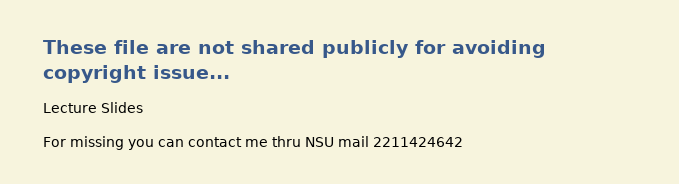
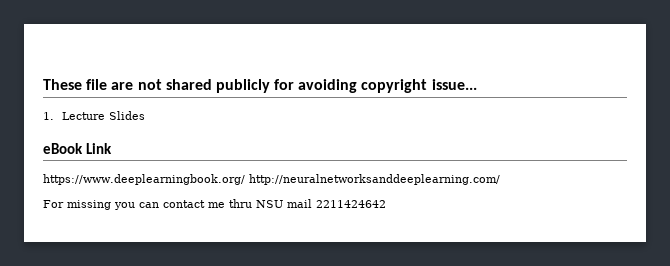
- Lecture Slides
+ 1. Lecture Slides
+ eBook Link
+ https://www.deeplearningbook.org/ http://neuralnetworksanddeeplearning.com/

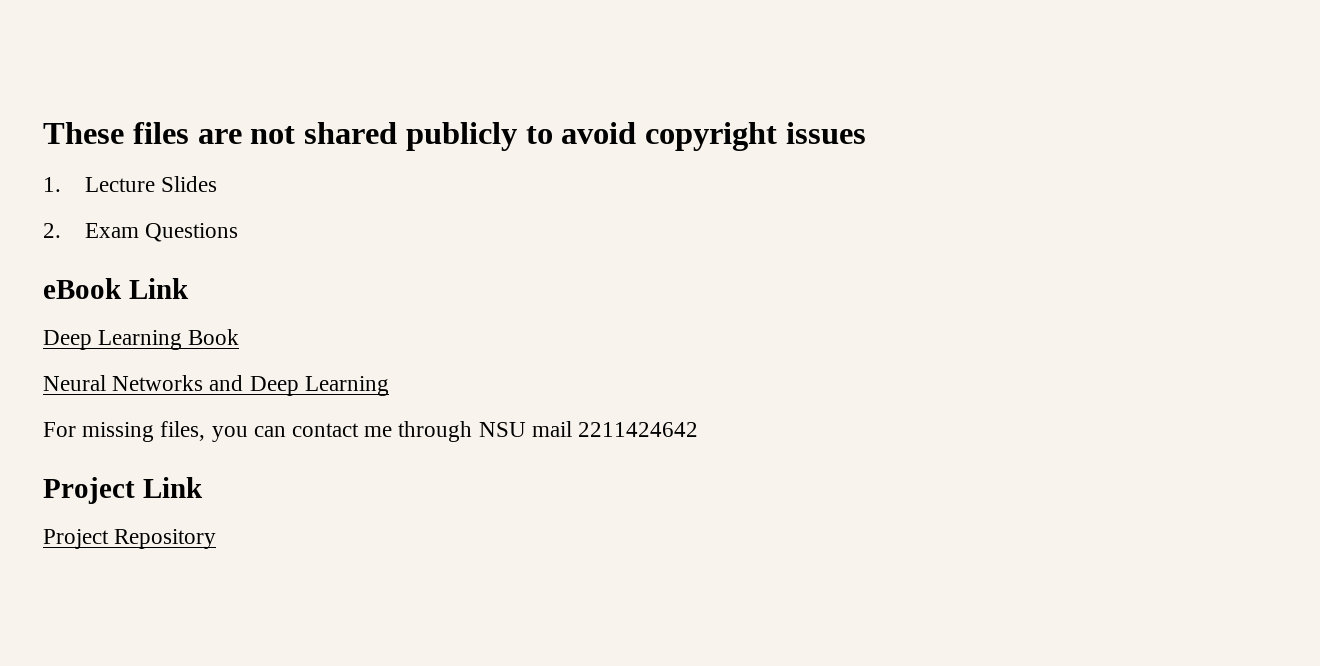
- These file are not shared publicly for avoiding copyright issue...
+ These files are not shared publicly to avoid copyright issues
+ 2. Exam Questions
- https://www.deeplearningbook.org/ http://neuralnetworksanddeeplearning.com/
+ Deep Learning Book
+ Neural Networks and Deep Learning
- For missing you can contact me thru NSU mail 2211424642
+ For missing files, you can contact me through NSU mail 2211424642
+ Project Link
+ Project Repository

